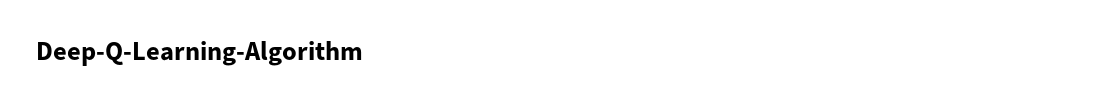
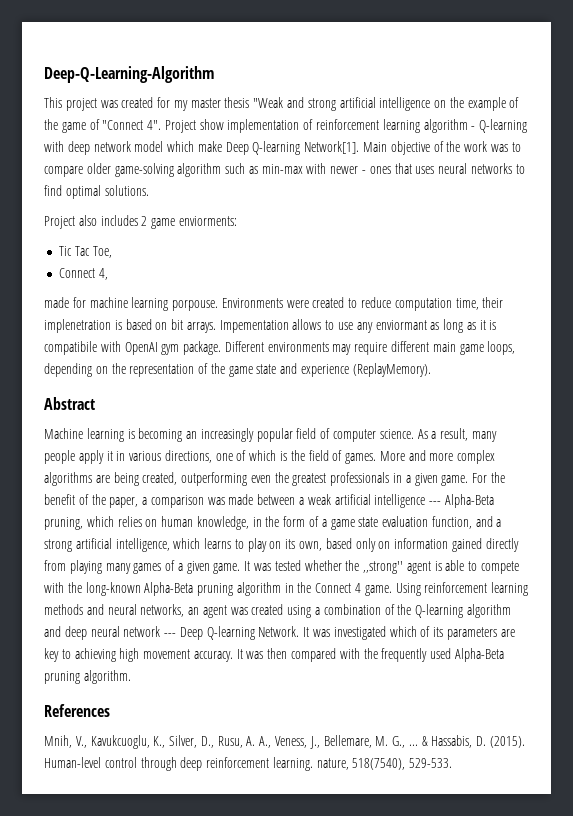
+ This project was created for my master thesis "Weak and strong artificial intelligence on the example of the game of "Connect 4". Project show implementation of reinforcement learning algorithm - Q-learning with deep network model which make Deep Q-learning Network[1]. Main objective of the work was to compare older game-solving algorithm such as min-max with newer - ones that uses neural networks to find optimal solutions.
+ Project also includes 2 game enviorments:
+ Tic Tac Toe,
+ Connect 4,
+ made for machine learning porpouse. Environments were created to reduce computation time, their implenetration is based on bit arrays. Impementation allows to use any enviormant as long as it is compatibile with OpenAI gym package. Different environments may require different main game loops, depending on the representation of the game state and experience (ReplayMemory).
+ Abstract
+ Machine learning is becoming an increasingly popular field of computer science. As a result, many people apply it in various directions, one of which is the field of games. More and more complex algorithms are being created, outperforming even the greatest professionals in a given game. For the benefit of the paper, a comparison was made between a weak artificial intelligence --- Alpha-Beta pruning, which relies on human knowledge, in the form of a game state evaluation function, and a strong artificial intelligence, which learns to play on its own, based only on information gained directly from playing many games of a given game. It was tested whether the ,,strong'' agent is able to compete with the long-known Alpha-Beta pruning algorithm in the Connect 4 game. Using reinforcement learning methods and neural networks, an agent was created using a combination of the Q-learning algorithm and deep neural network --- Deep Q-learning Network. It was investigated which of its parameters are key to achieving high movement accuracy. It was then compared with the frequently used Alpha-Beta pruning algorithm.
+ References
+ Mnih, V., Kavukcuoglu, K., Silver, D., Rusu, A. A., Veness, J., Bellemare, M. G., ... & Hassabis, D. (2015). Human-level control through deep reinforcement learning. nature, 518(7540), 529-533.

